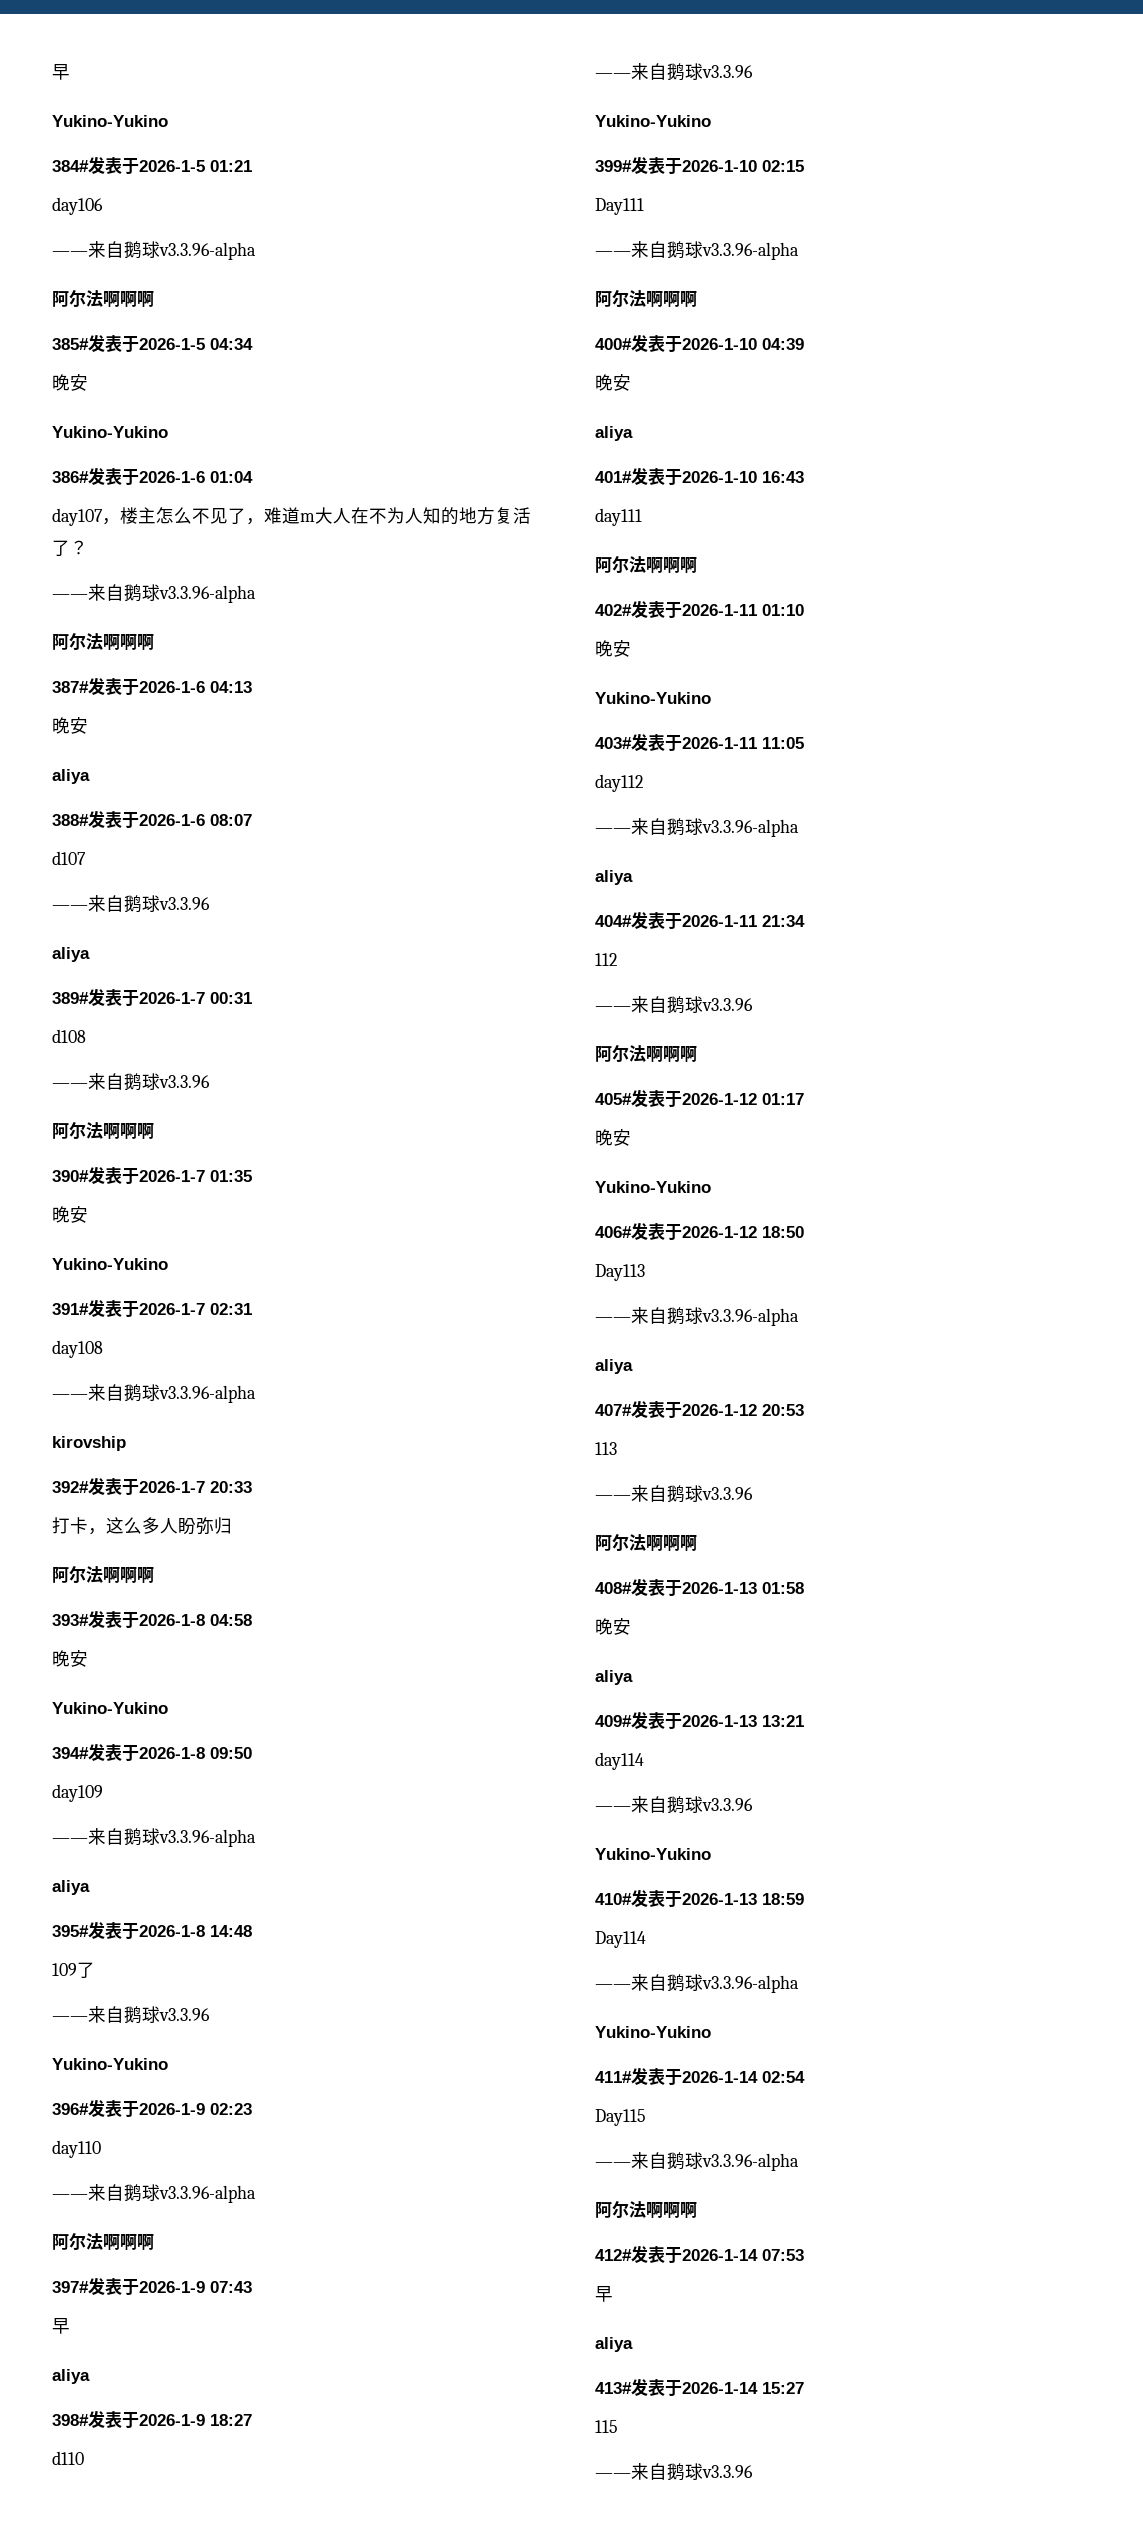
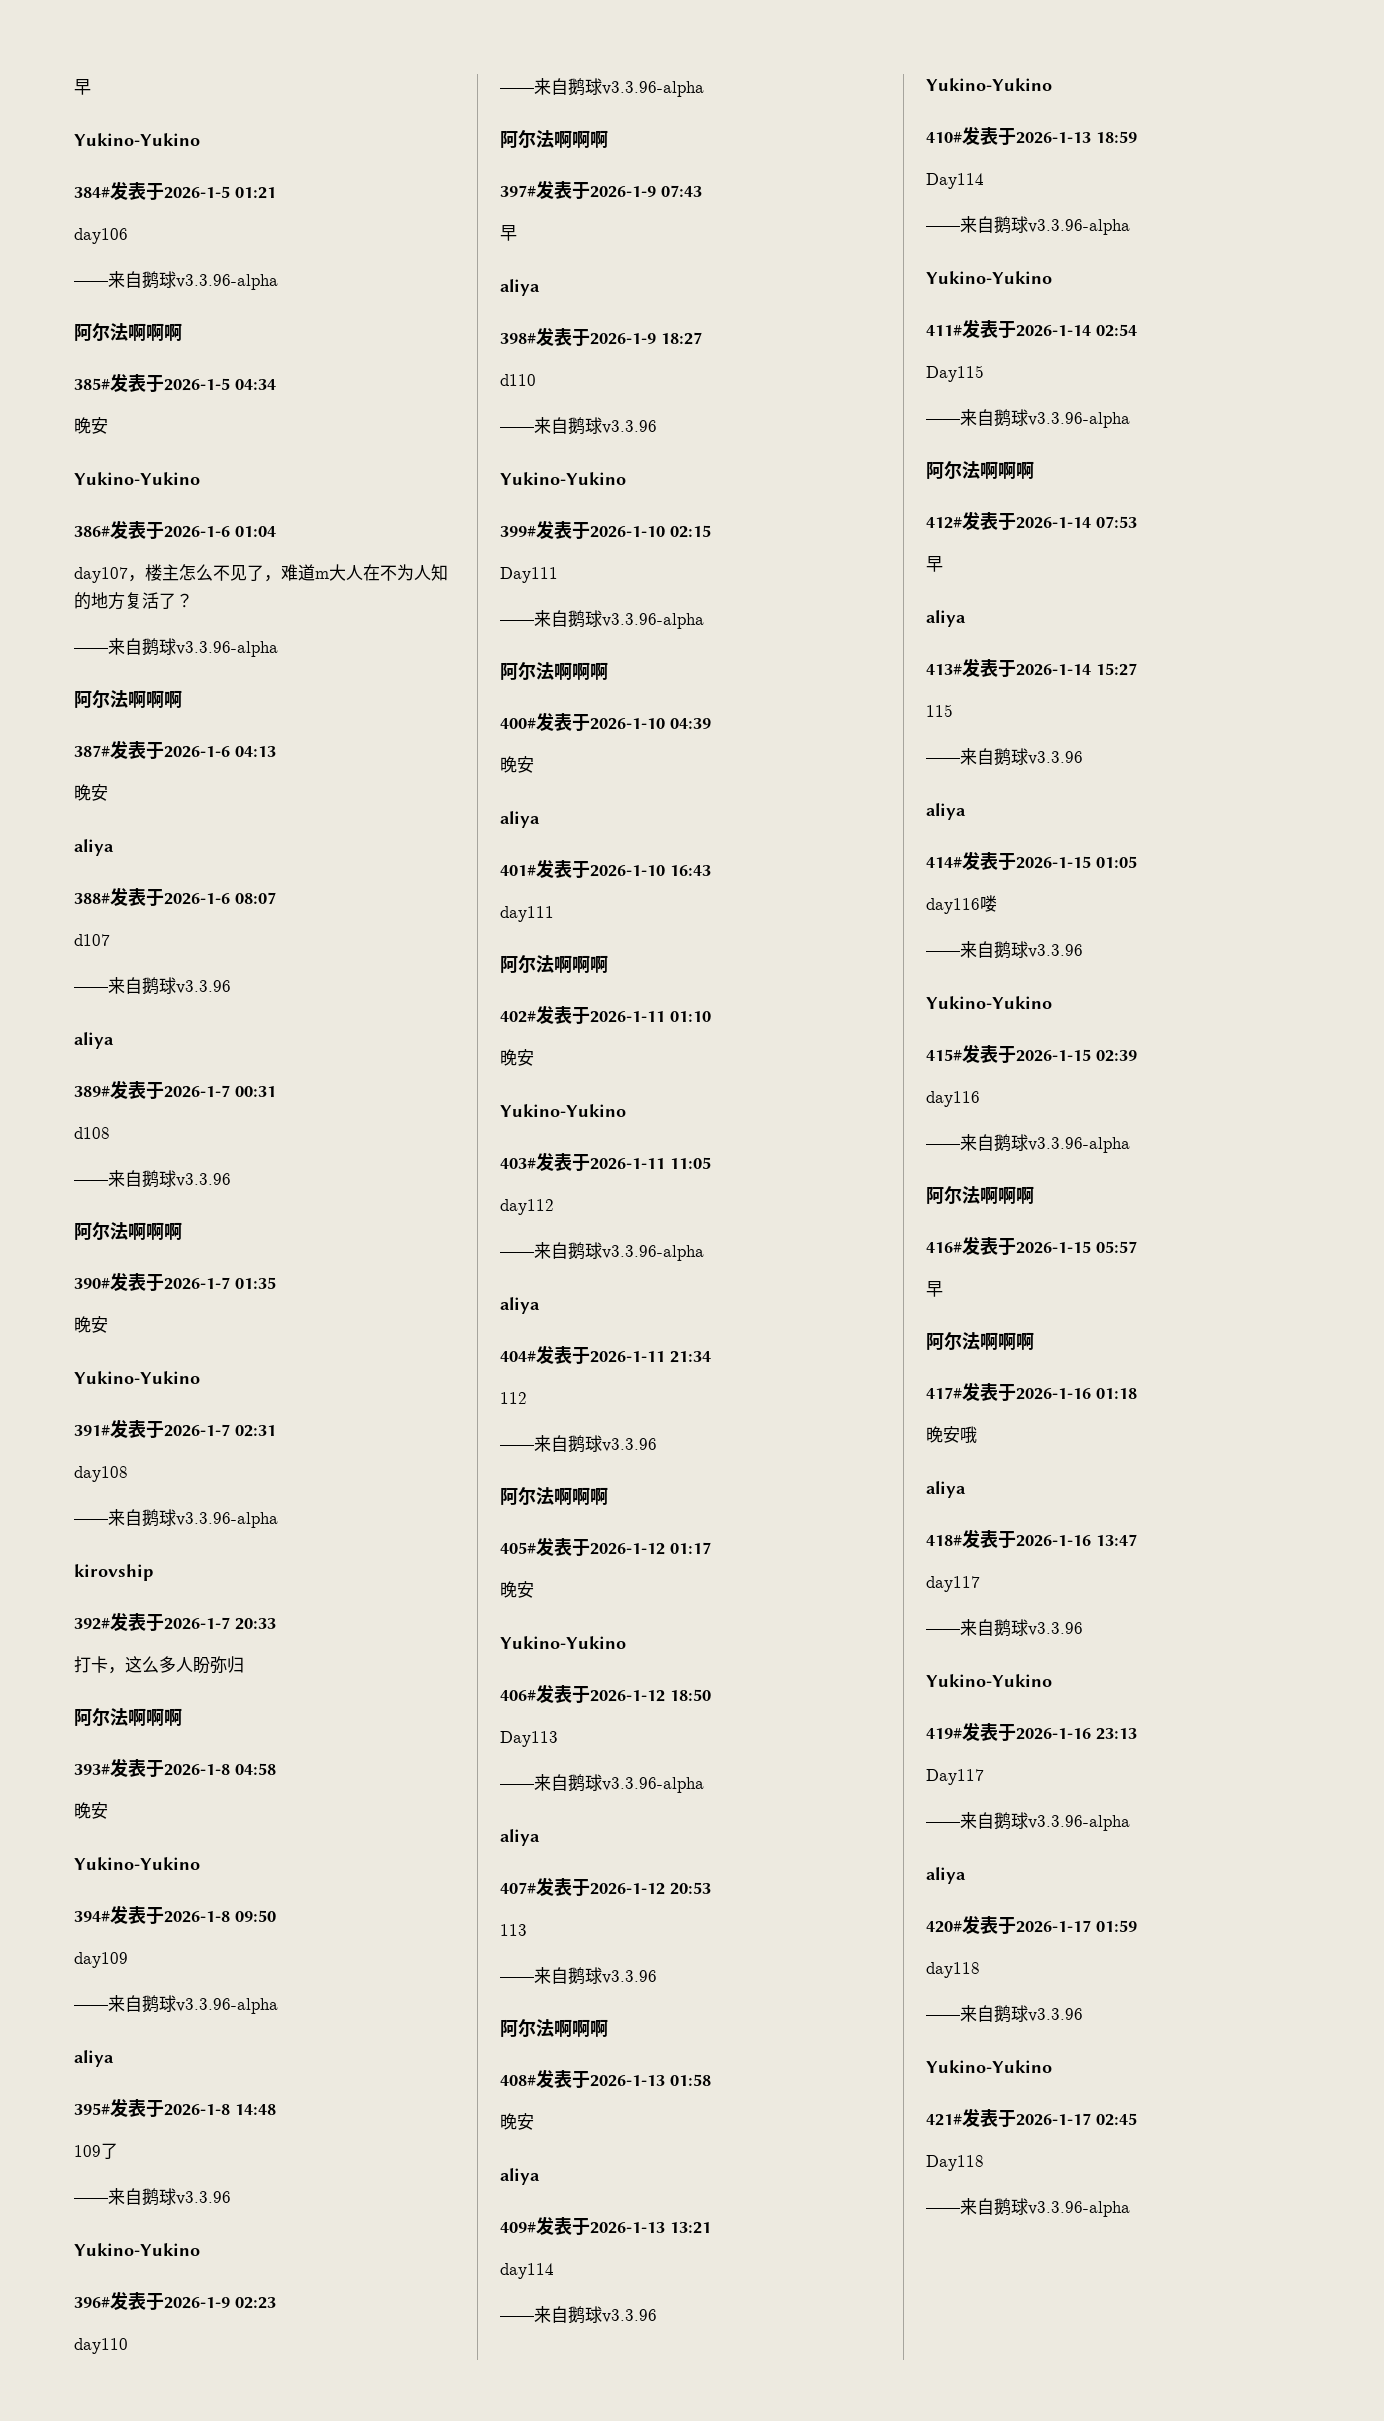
  115
  ——来自鹅球v3.3.96
+ aliya
+ 414#发表于2026-1-15 01:05
+ day116喽
+ ——来自鹅球v3.3.96
+ Yukino-Yukino
+ 415#发表于2026-1-15 02:39
+ day116
+ ——来自鹅球v3.3.96-alpha
+ 阿尔法啊啊啊
+ 416#发表于2026-1-15 05:57
+ 早
+ 阿尔法啊啊啊
+ 417#发表于2026-1-16 01:18
+ 晚安哦
+ aliya
+ 418#发表于2026-1-16 13:47
+ day117
+ ——来自鹅球v3.3.96
+ Yukino-Yukino
+ 419#发表于2026-1-16 23:13
+ Day117
+ ——来自鹅球v3.3.96-alpha
+ aliya
+ 420#发表于2026-1-17 01:59
+ day118
+ ——来自鹅球v3.3.96
+ Yukino-Yukino
+ 421#发表于2026-1-17 02:45
+ Day118
+ ——来自鹅球v3.3.96-alpha

